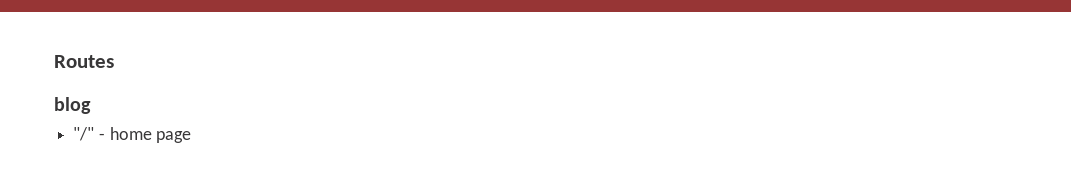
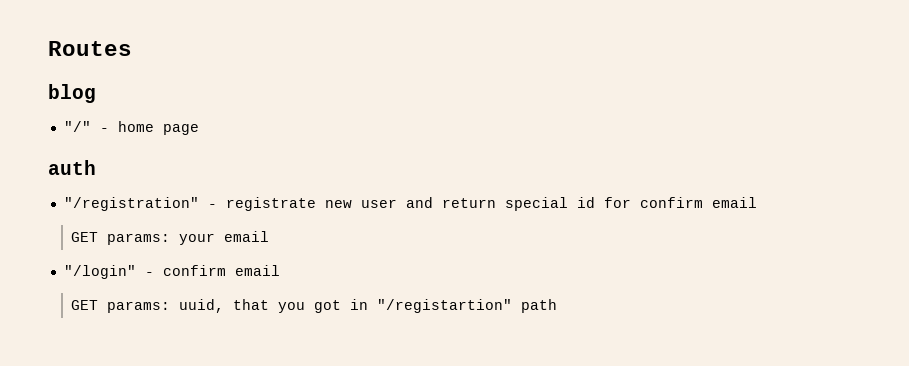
+ auth
+ "/registration" - registrate new user and return special id for confirm email
+ GET params: your email
+ "/login" - confirm email
+ GET params: uuid, that you got in "/registartion" path

